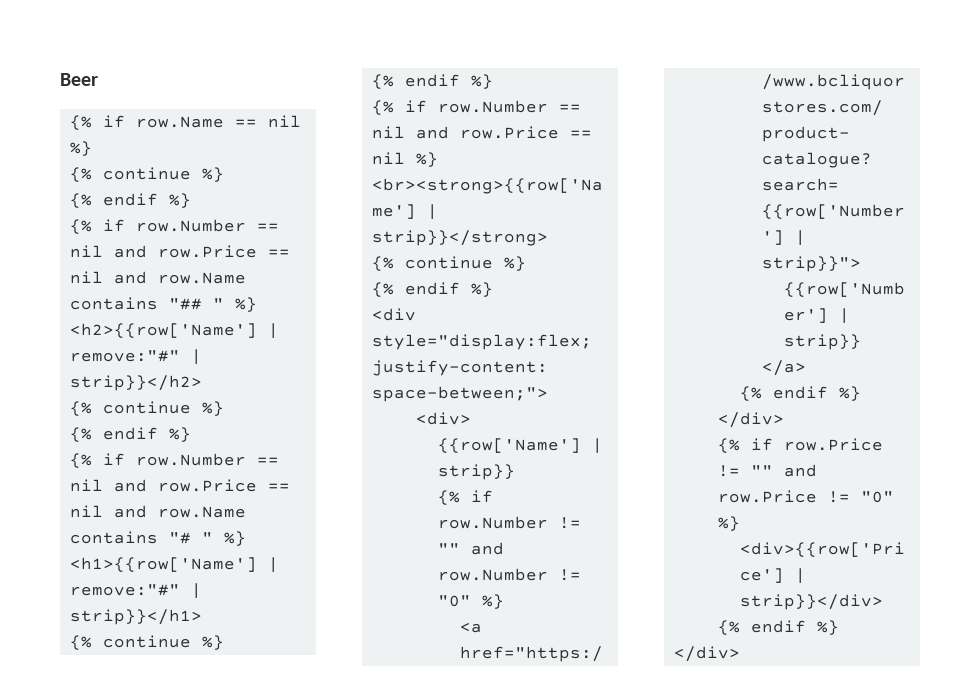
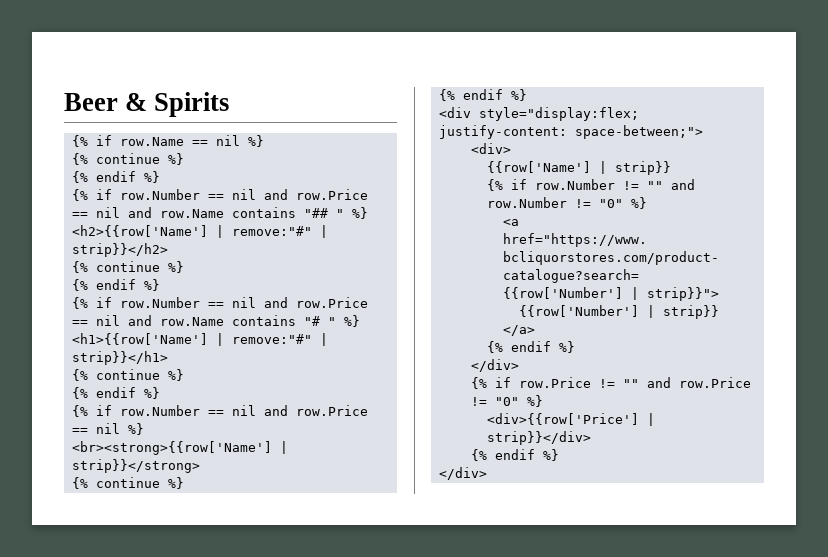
- Beer
+ Beer & Spirits

